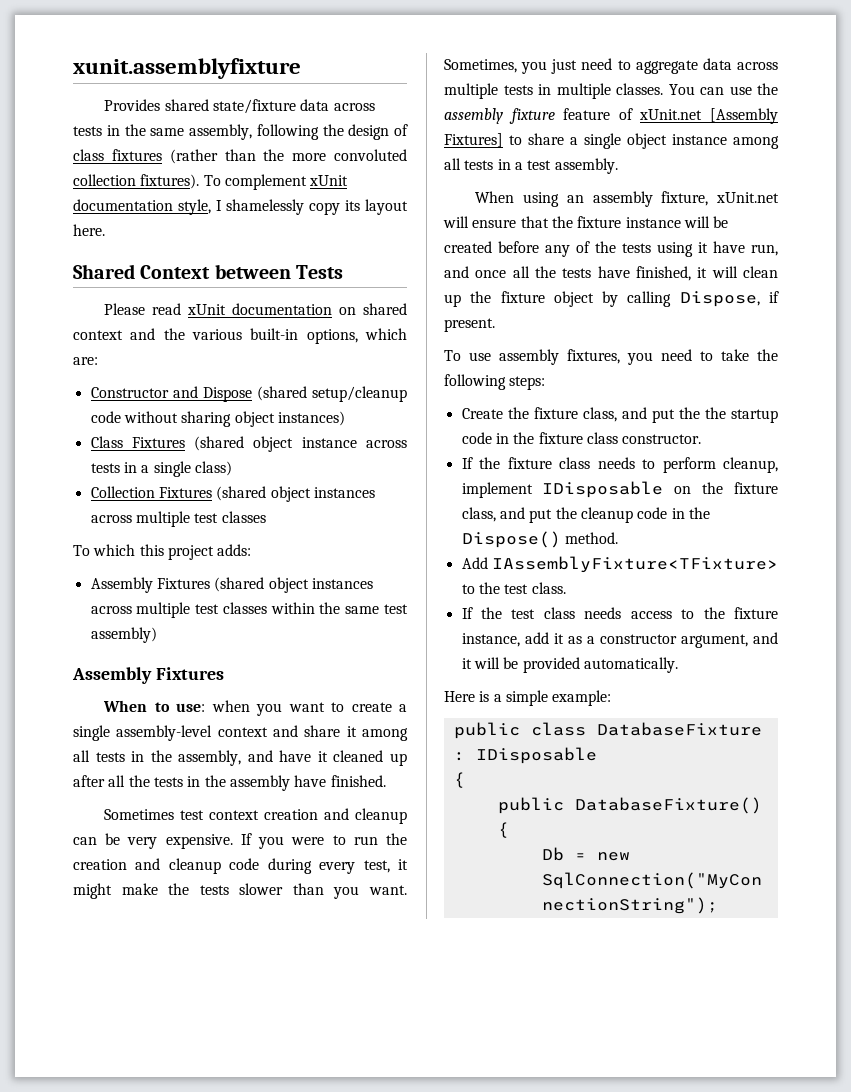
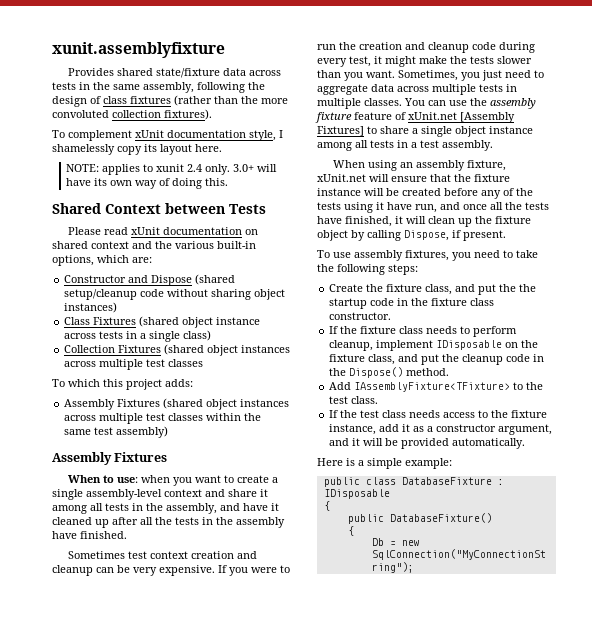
- Provides shared state/fixture data across tests in the same assembly, following the design of class fixtures (rather than the more convoluted collection fixtures). To complement xUnit documentation style, I shamelessly copy its layout here.
+ Provides shared state/fixture data across tests in the same assembly, following the design of class fixtures (rather than the more convoluted collection fixtures).
+ To complement xUnit documentation style, I shamelessly copy its layout here.
+ NOTE: applies to xunit 2.4 only. 3.0+ will have its own way of doing this.

